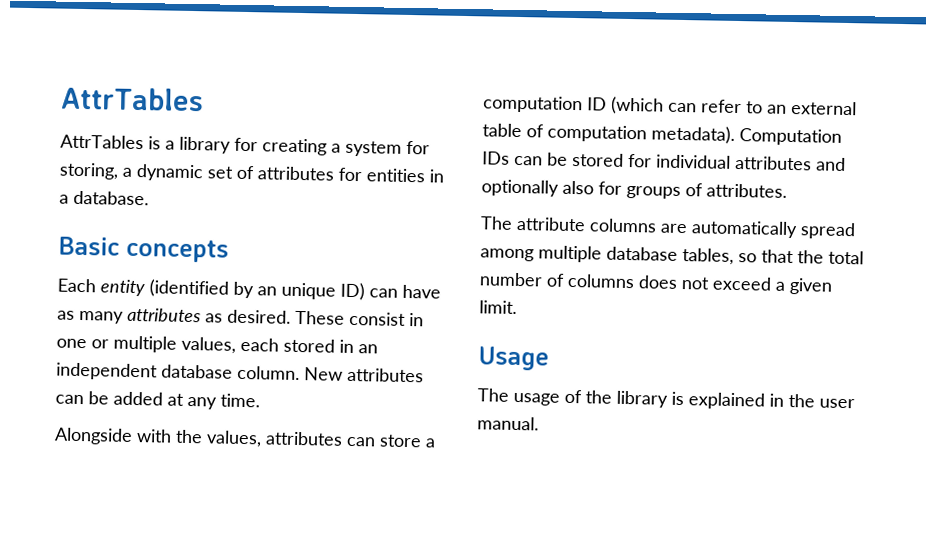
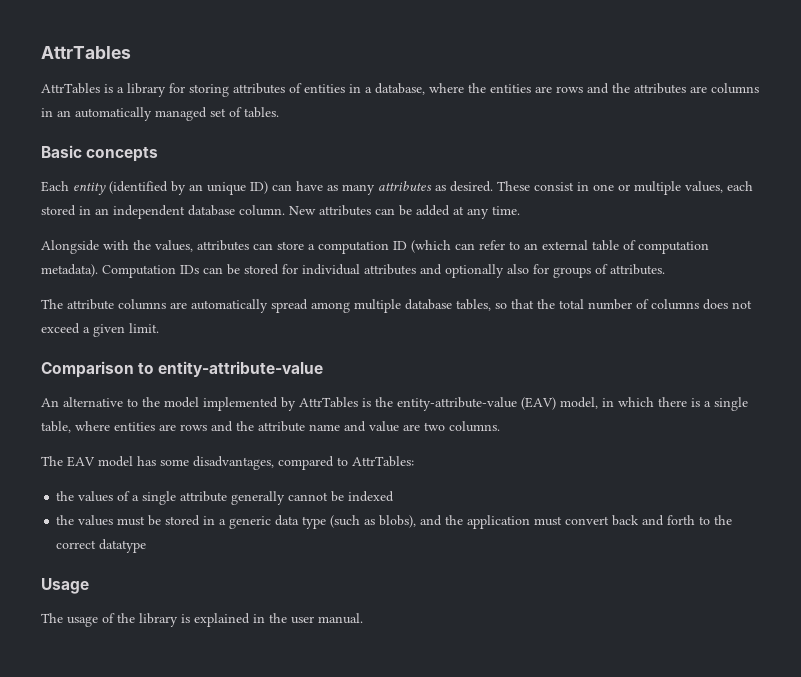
- AttrTables is a library for creating a system for storing, a dynamic set of attributes for entities in a database.
+ AttrTables is a library for storing attributes of entities in a database, where the entities are rows and the attributes are columns in an automatically managed set of tables.
+ Comparison to entity-attribute-value
+ An alternative to the model implemented by AttrTables is the entity-attribute-value (EAV) model, in which there is a single table, where entities are rows and the attribute name and value are two columns.
+ The EAV model has some disadvantages, compared to AttrTables:
+ the values of a single attribute generally cannot be indexed
+ the values must be stored in a generic data type (such as blobs), and the application must convert back and forth to the correct datatype

